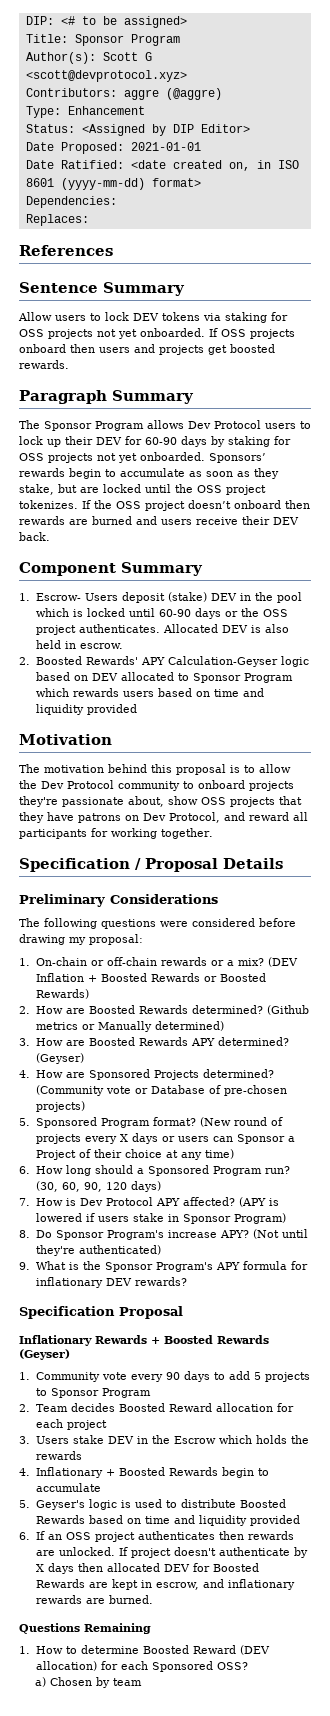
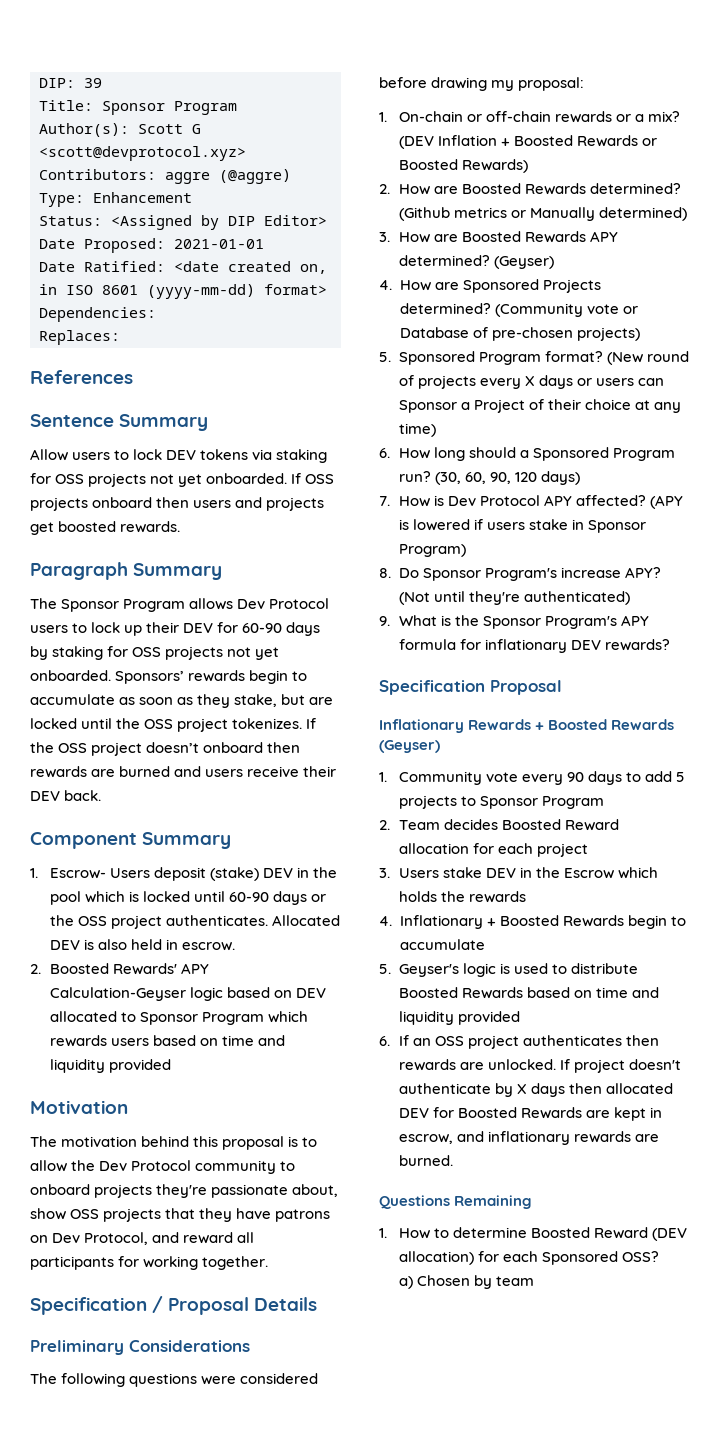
- DIP: <# to be assigned>
+ DIP: 39

